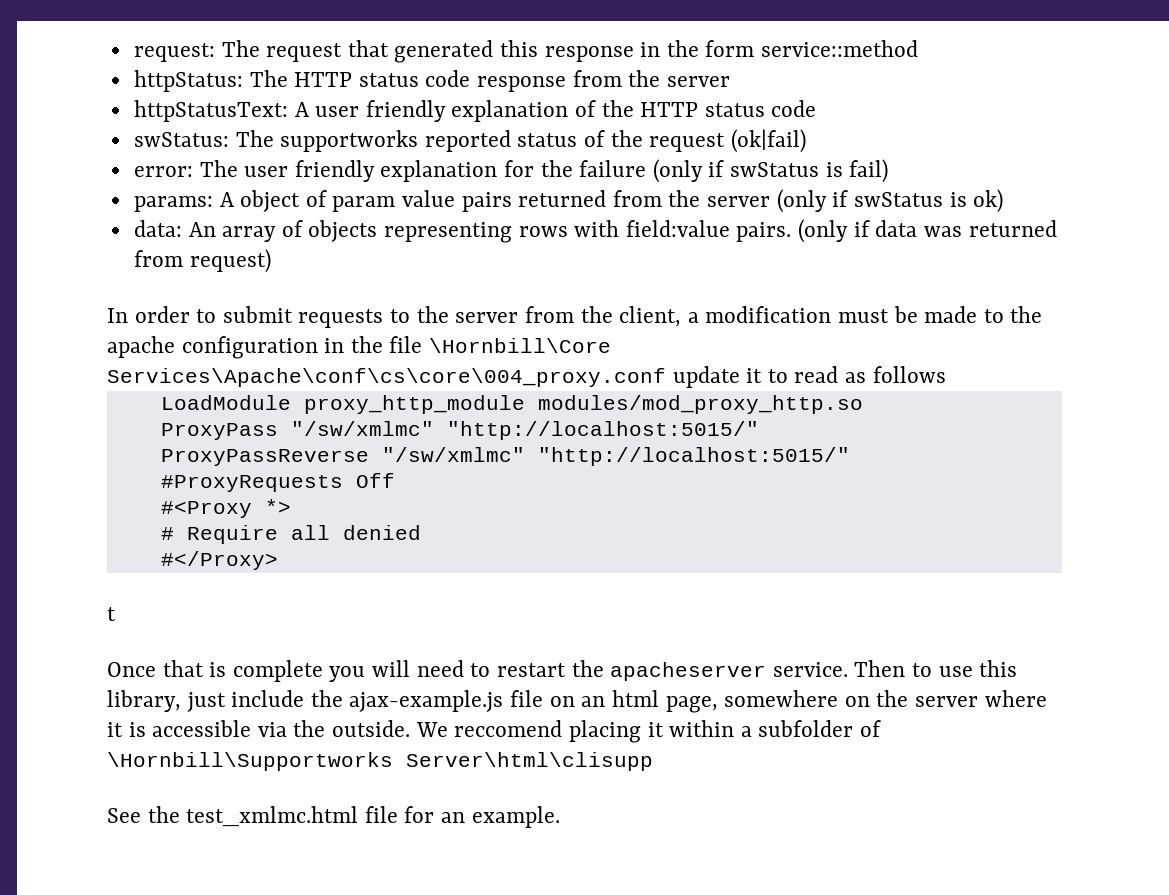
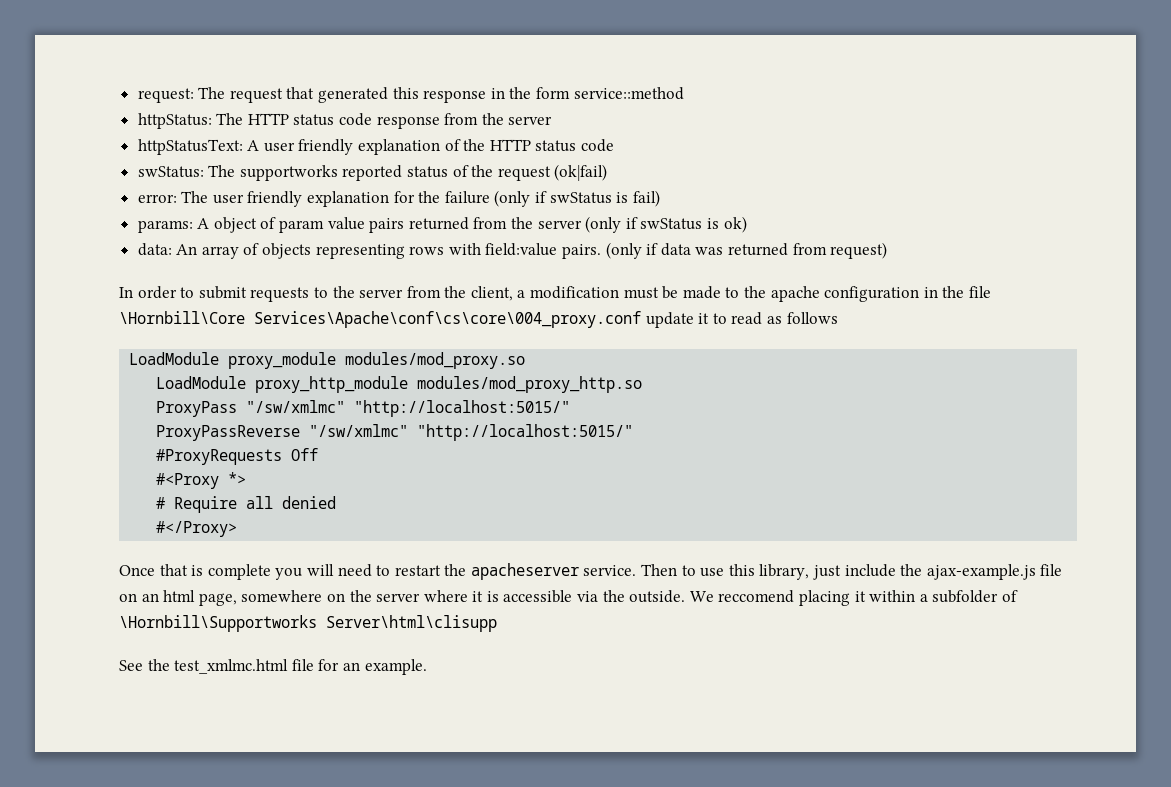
+ LoadModule proxy_module modules/mod_proxy.so
- t

